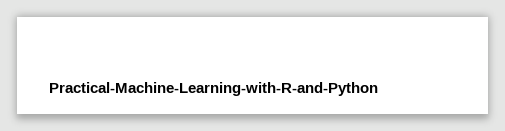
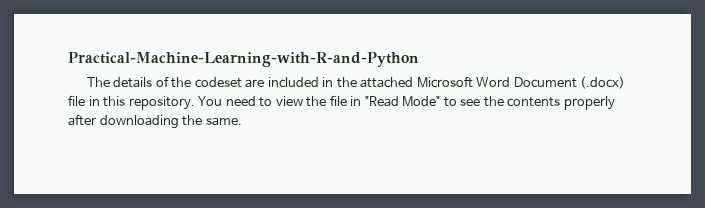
+ The details of the codeset are included in the attached Microsoft Word Document (.docx) file in this repository. You need to view the file in "Read Mode" to see the contents properly after downloading the same.

